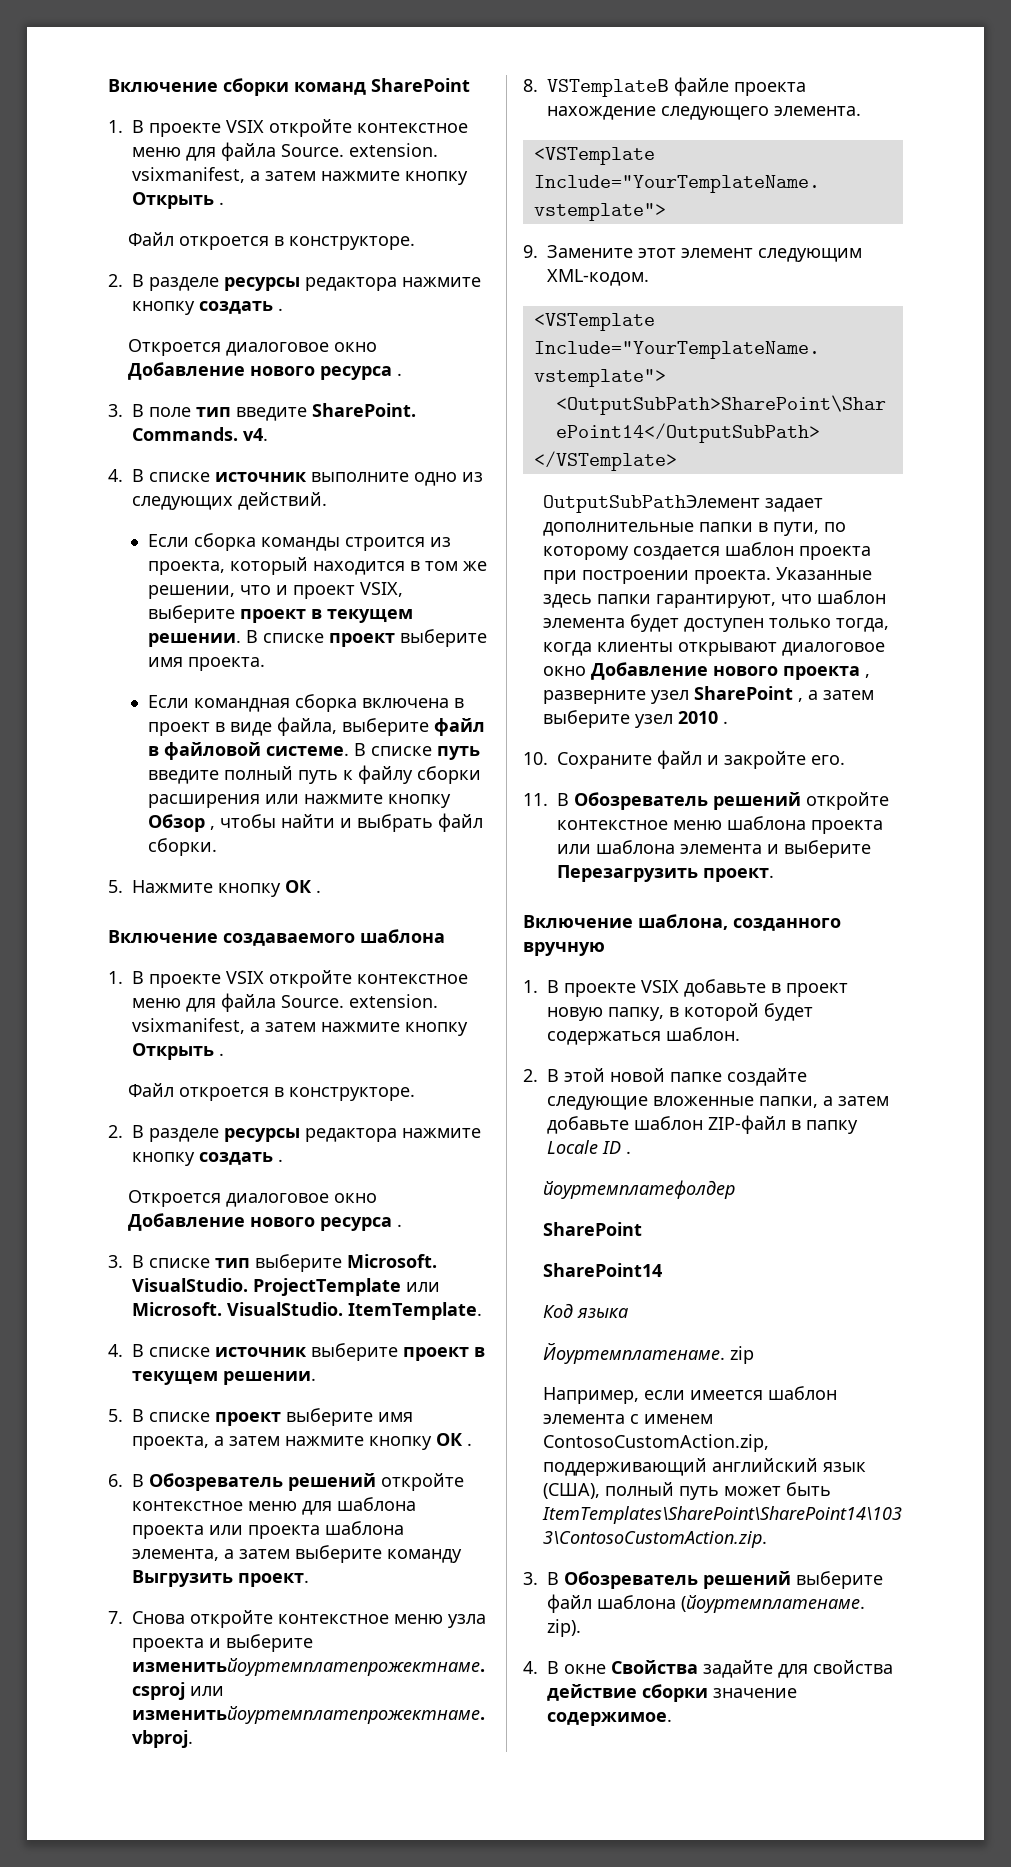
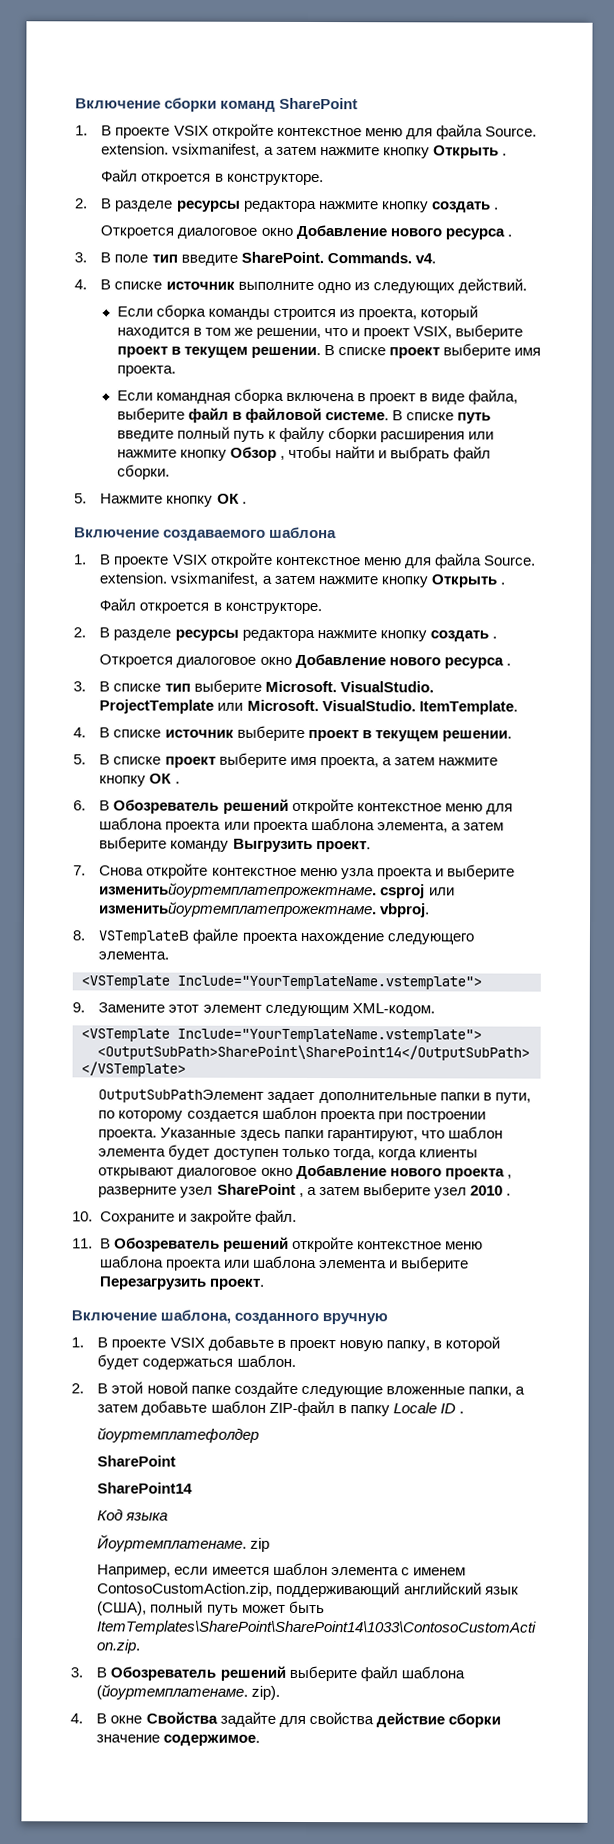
- 10. Сохраните файл и закройте его.
+ 10. Сохраните и закройте файл.

